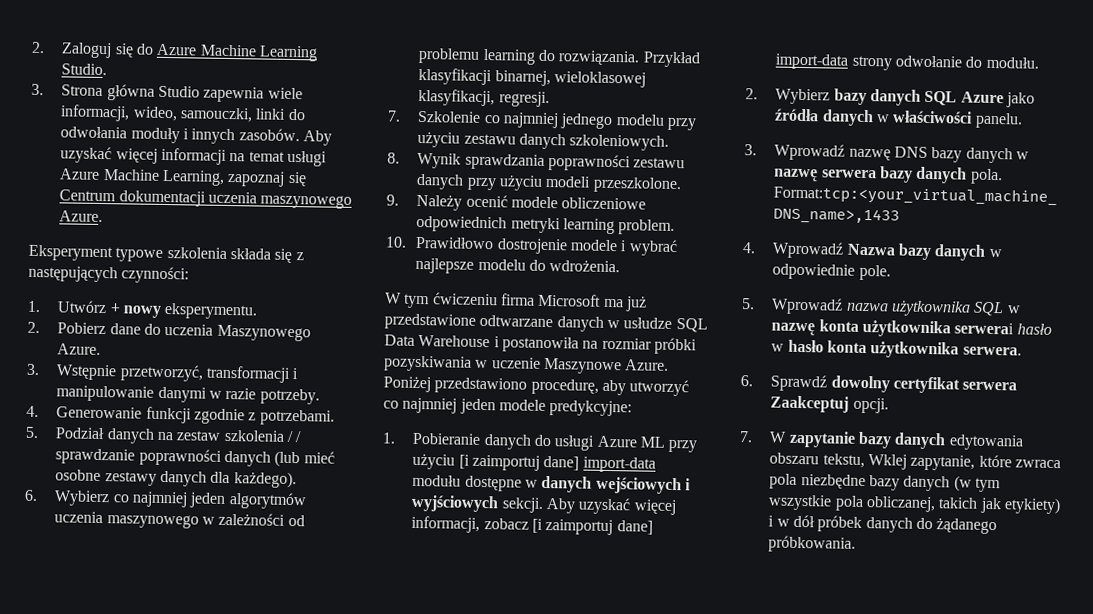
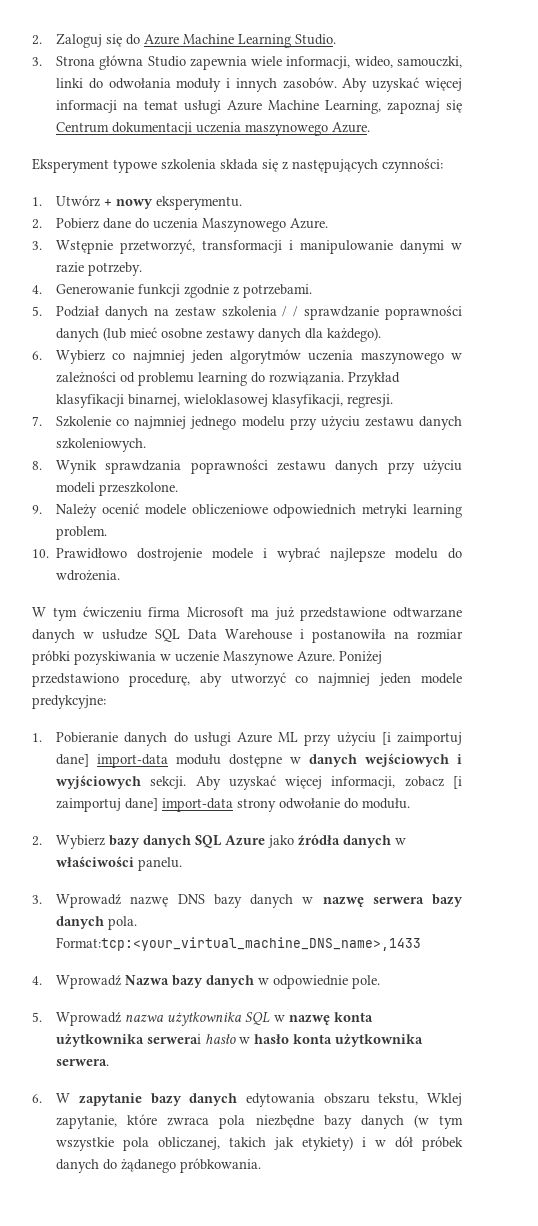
- 6. Sprawdź dowolny certyfikat serwera Zaakceptuj opcji.
- 7. W zapytanie bazy danych edytowania obszaru tekstu, Wklej zapytanie, które zwraca pola niezbędne bazy danych (w tym wszystkie pola obliczanej, takich jak etykiety) i w dół próbek danych do żądanego próbkowania.
+ 6. W zapytanie bazy danych edytowania obszaru tekstu, Wklej zapytanie, które zwraca pola niezbędne bazy danych (w tym wszystkie pola obliczanej, takich jak etykiety) i w dół próbek danych do żądanego próbkowania.

